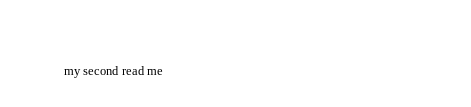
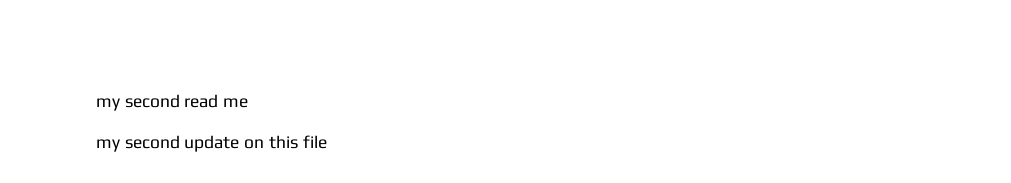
+ my second update on this file

